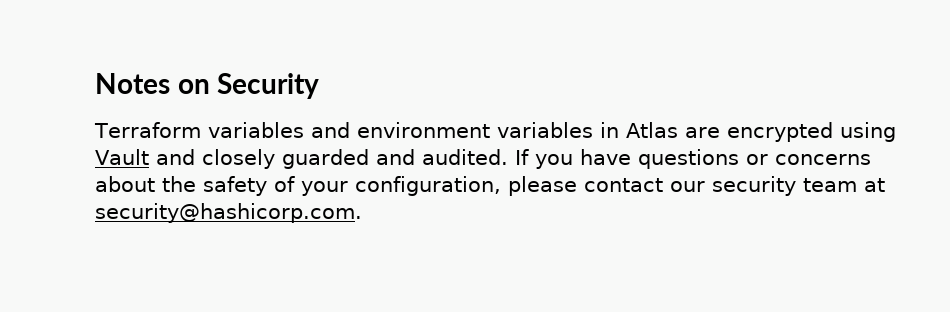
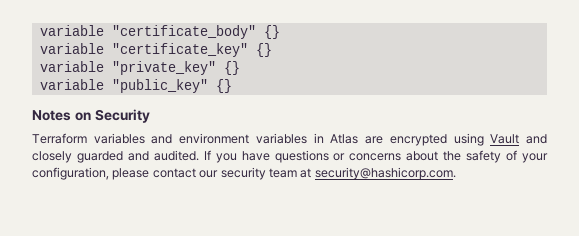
+ variable "certificate_body" {}
+ variable "certificate_key" {}
+ variable "private_key" {}
+ variable "public_key" {}

